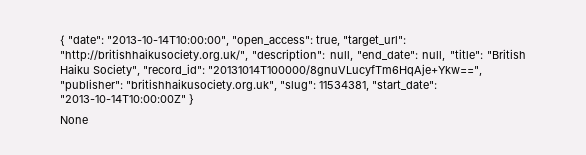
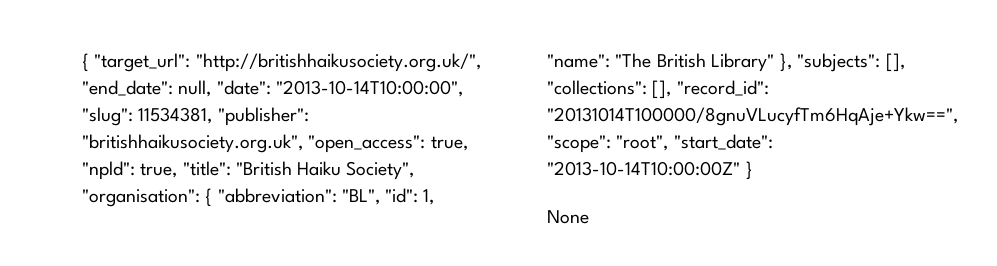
- { "date": "2013-10-14T10:00:00", "open_access": true, "target_url": "http://britishhaikusociety.org.uk/", "description": null, "end_date": null, "title": "British Haiku Society", "record_id": "20131014T100000/8gnuVLucyfTm6HqAje+Ykw==", "publisher": "britishhaikusociety.org.uk", "slug": 11534381, "start_date": "2013-10-14T10:00:00Z" }
+ { "target_url": "http://britishhaikusociety.org.uk/", "end_date": null, "date": "2013-10-14T10:00:00", "slug": 11534381, "publisher": "britishhaikusociety.org.uk", "open_access": true, "npld": true, "title": "British Haiku Society", "organisation": { "abbreviation": "BL", "id": 1, "name": "The British Library" }, "subjects": [], "collections": [], "record_id": "20131014T100000/8gnuVLucyfTm6HqAje+Ykw==", "scope": "root", "start_date": "2013-10-14T10:00:00Z" }

